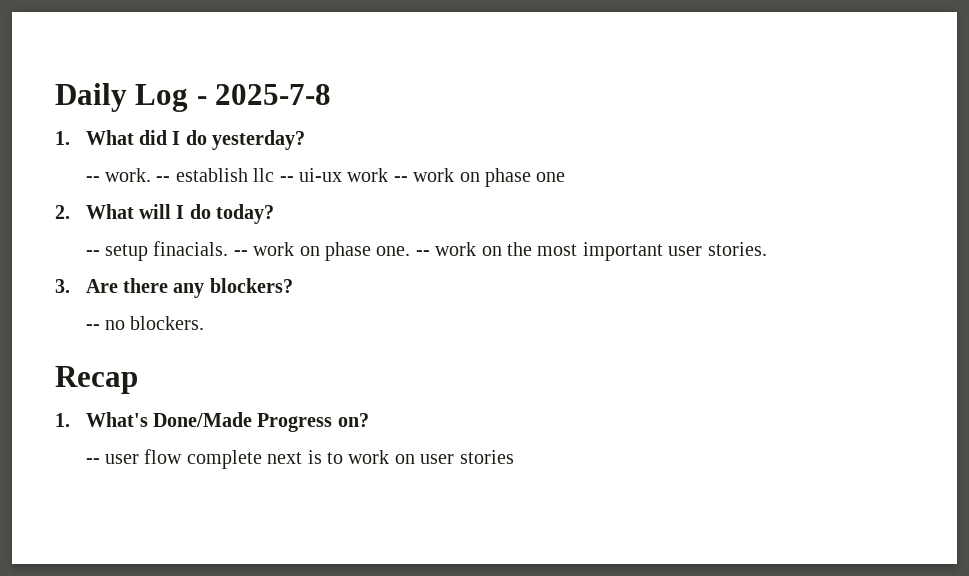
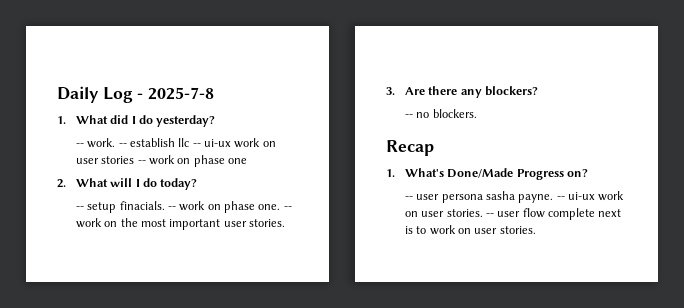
- -- establish llc -- ui-ux work -- work on phase one
+ -- establish llc -- ui-ux work on user stories -- work on phase one
- -- user flow complete next is to work on user stories
+ -- user persona sasha payne. -- ui-ux work on user stories. -- user flow complete next is to work on user stories.

